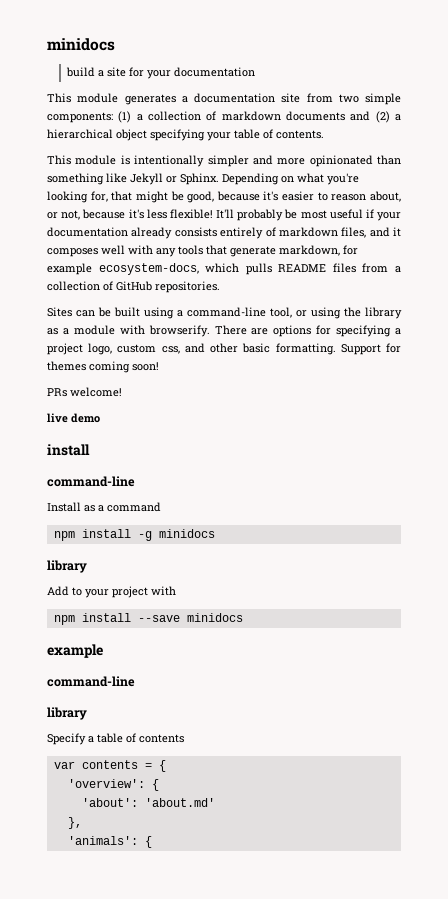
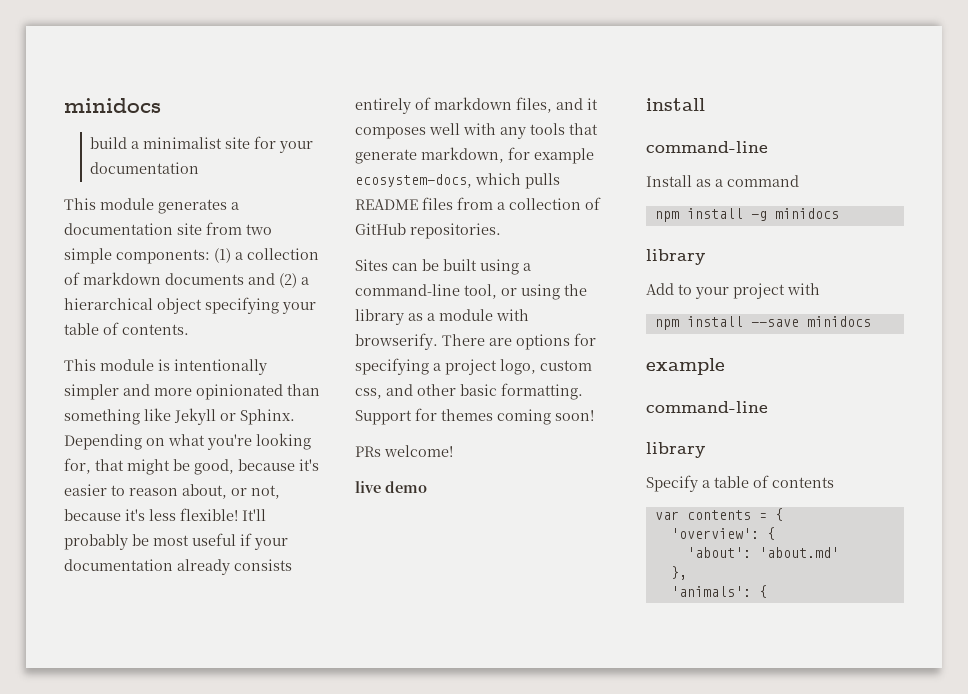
- build a site for your documentation
+ build a minimalist site for your documentation

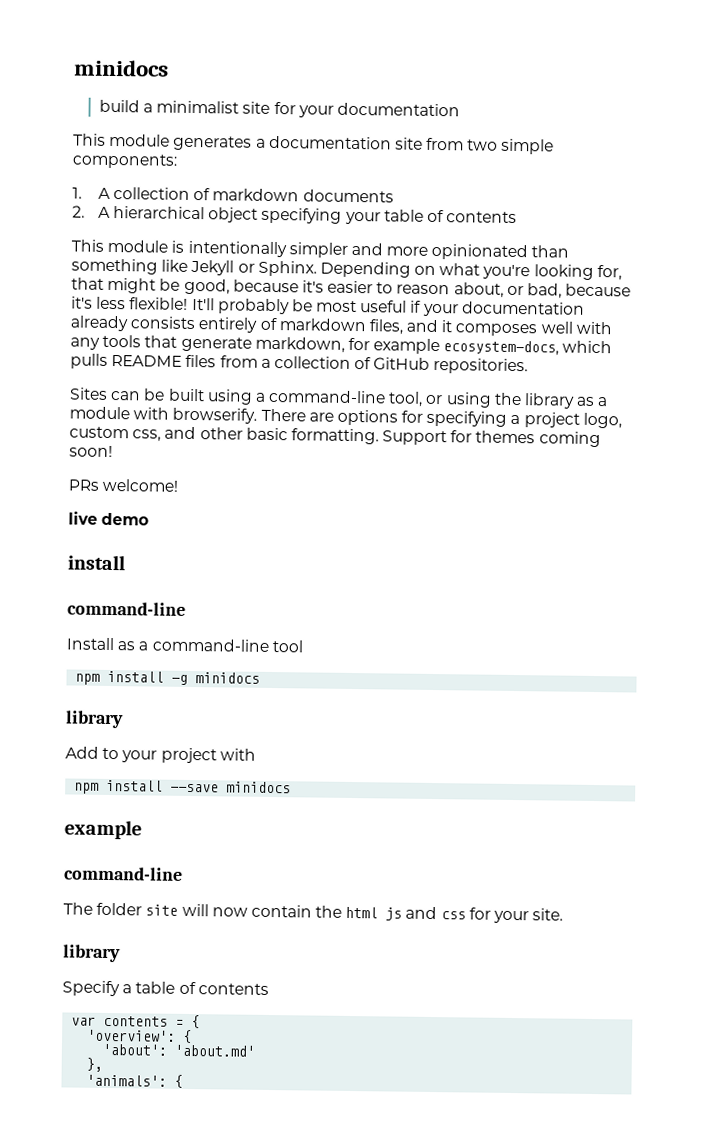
- This module generates a documentation site from two simple components: (1) a collection of markdown documents and (2) a hierarchical object specifying your table of contents.
+ This module generates a documentation site from two simple components:
+ 1. A collection of markdown documents
+ 2. A hierarchical object specifying your table of contents
- Depending on what you're looking for, that might be good, because it's easier to reason about, or not, because it's less flexible!
+ Depending on what you're looking for, that might be good, because it's easier to reason about, or bad, because it's less flexible!
- Install as a command
+ Install as a command-line tool
+ The folder site will now contain the html js and css for your site.

